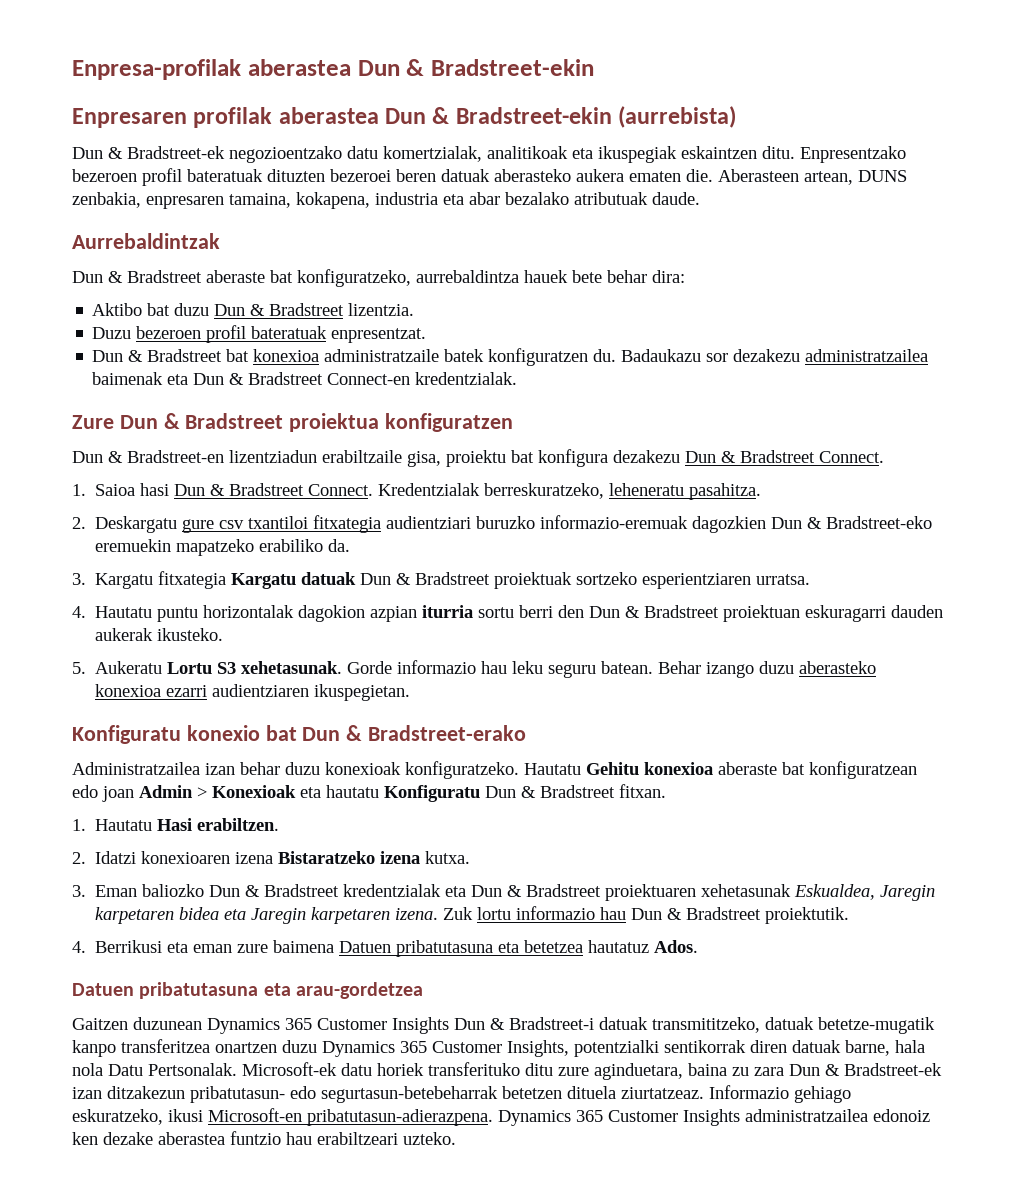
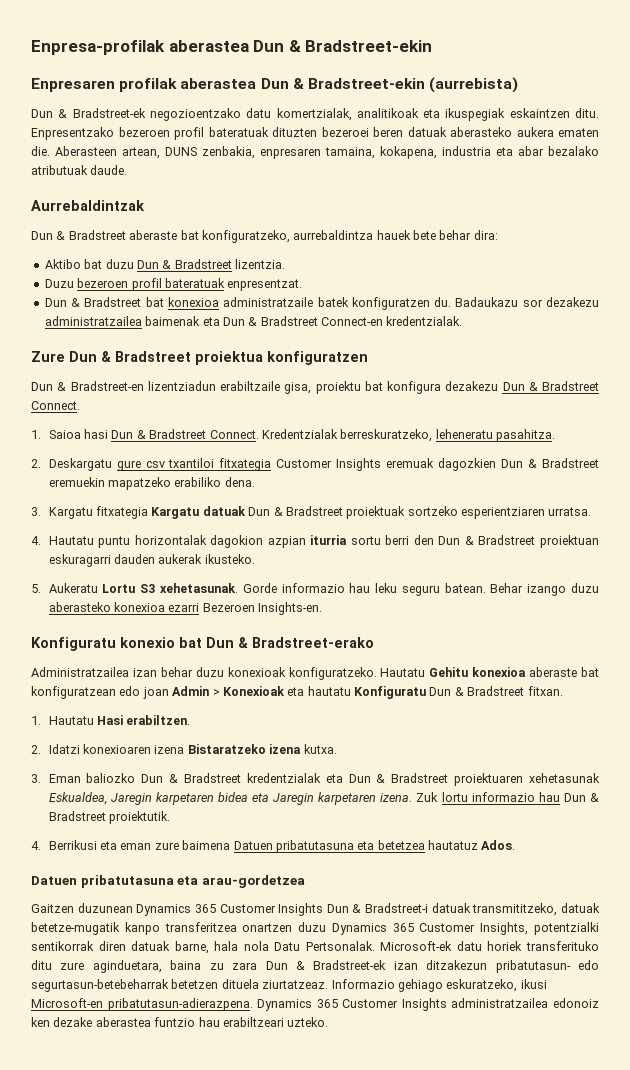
- 2. Deskargatu gure csv txantiloi fitxategia audientziari buruzko informazio-eremuak dagozkien Dun & Bradstreet-eko eremuekin mapatzeko erabiliko da.
+ 2. Deskargatu gure csv txantiloi fitxategia Customer Insights eremuak dagozkien Dun & Bradstreet eremuekin mapatzeko erabiliko dena.
- Behar izango duzu aberasteko konexioa ezarri audientziaren ikuspegietan.
+ Behar izango duzu aberasteko konexioa ezarri Bezeroen Insights-en.

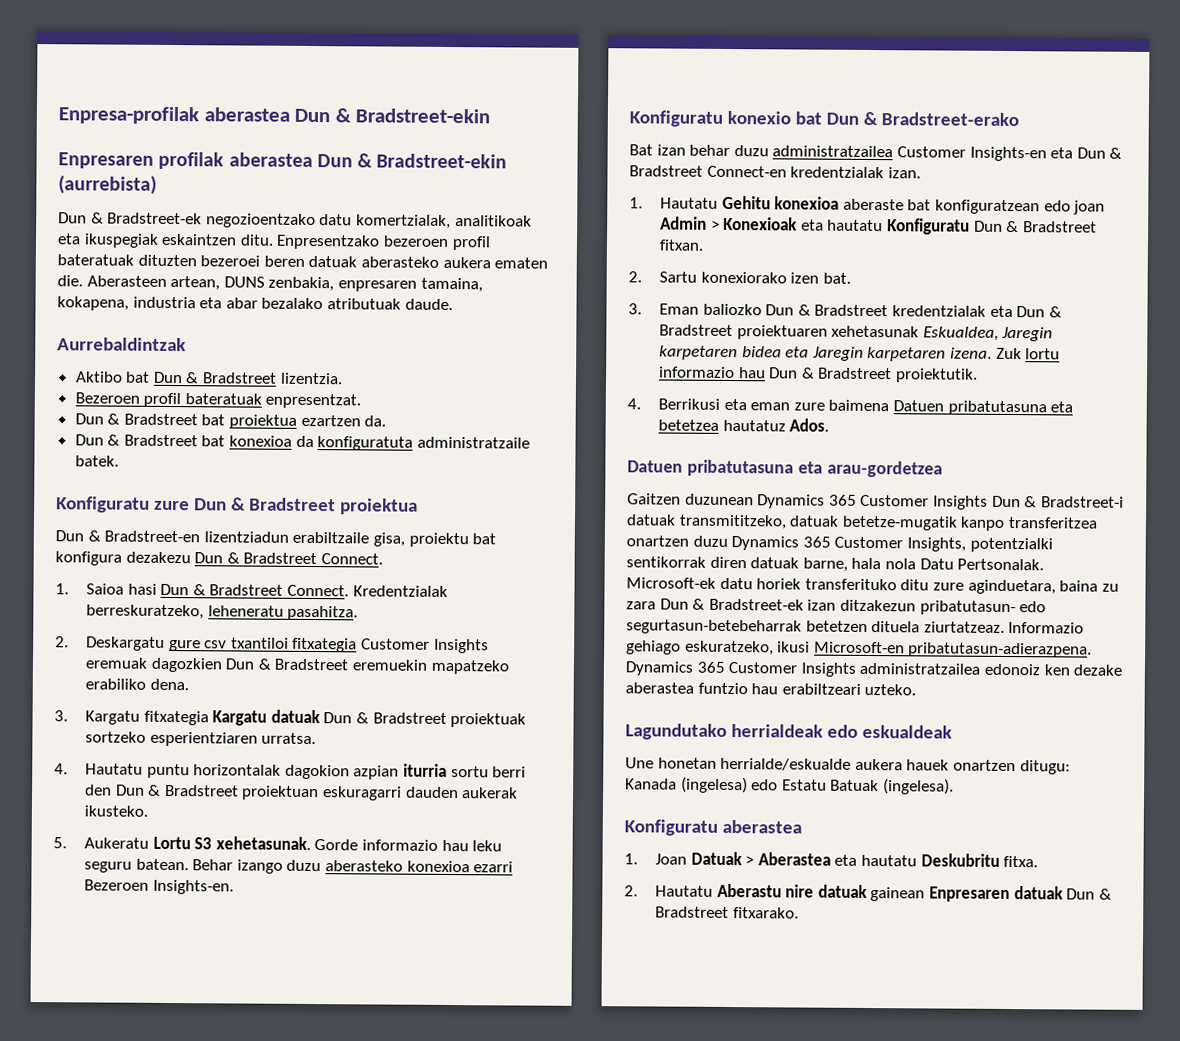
- Dun & Bradstreet aberaste bat konfiguratzeko, aurrebaldintza hauek bete behar dira:
- Aktibo bat duzu Dun & Bradstreet lizentzia.
+ Aktibo bat Dun & Bradstreet lizentzia.
- Duzu bezeroen profil bateratuak enpresentzat.
+ Bezeroen profil bateratuak enpresentzat.
- Dun & Bradstreet bat konexioa administratzaile batek konfiguratzen du. Badaukazu sor dezakezu administratzailea baimenak eta Dun & Bradstreet Connect-en kredentzialak.
- Zure Dun & Bradstreet proiektua konfiguratzen
+ Dun & Bradstreet bat proiektua ezartzen da.
+ Dun & Bradstreet bat konexioa da konfiguratuta administratzaile batek.
+ Konfiguratu zure Dun & Bradstreet proiektua
- Administratzailea izan behar duzu konexioak konfiguratzeko. Hautatu Gehitu konexioa aberaste bat konfiguratzean edo joan Admin > Konexioak eta hautatu Konfiguratu Dun & Bradstreet fitxan.
+ Bat izan behar duzu administratzailea Customer Insights-en eta Dun & Bradstreet Connect-en kredentzialak izan.
+ 1. Hautatu Gehitu konexioa aberaste bat konfiguratzean edo joan Admin > Konexioak eta hautatu Konfiguratu Dun & Bradstreet fitxan.
- 1. Hautatu Hasi erabiltzen.
- 2. Idatzi konexioaren izena Bistaratzeko izena kutxa.
+ 2. Sartu konexiorako izen bat.
+ Lagundutako herrialdeak edo eskualdeak
+ Une honetan herrialde/eskualde aukera hauek onartzen ditugu: Kanada (ingelesa) edo Estatu Batuak (ingelesa).
+ Konfiguratu aberastea
+ 1. Joan Datuak > Aberastea eta hautatu Deskubritu fitxa.
+ 2. Hautatu Aberastu nire datuak gainean Enpresaren datuak Dun & Bradstreet fitxarako.

